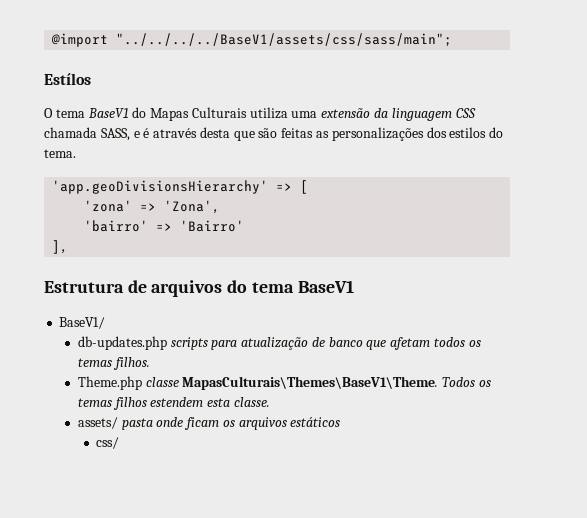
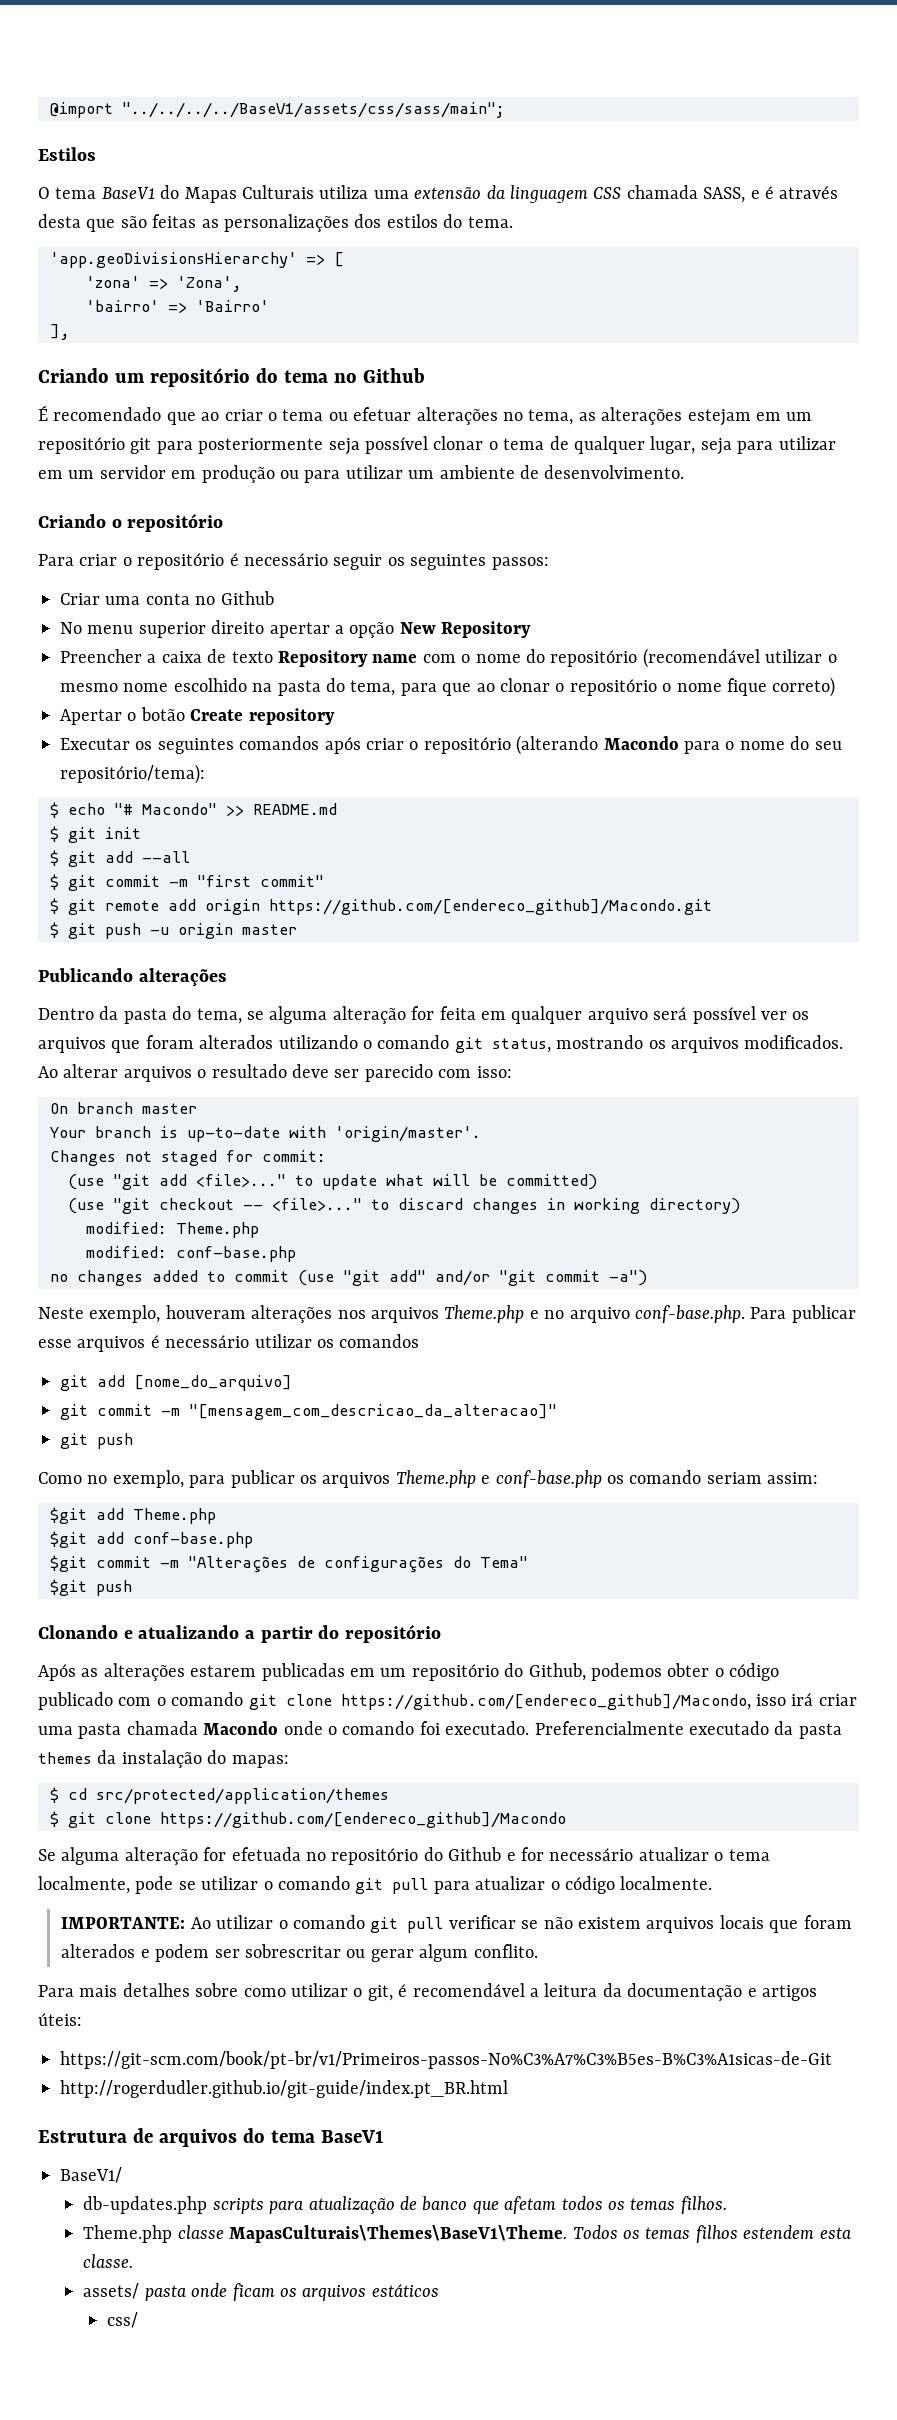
- Estílos
+ Estilos
+ Criando um repositório do tema no Github
+ É recomendado que ao criar o tema ou efetuar alterações no tema, as alterações estejam em um repositório git para posteriormente seja possível clonar o tema de qualquer lugar, seja para utilizar em um servidor em produção ou para utilizar um ambiente de desenvolvimento.
+ Criando o repositório
+ Para criar o repositório é necessário seguir os seguintes passos:
+ Criar uma conta no Github
+ No menu superior direito apertar a opção New Repository
+ Preencher a caixa de texto Repository name com o nome do repositório (recomendável utilizar o mesmo nome escolhido na pasta do tema, para que ao clonar o repositório o nome fique correto)
+ Apertar o botão Create repository
+ Executar os seguintes comandos após criar o repositório (alterando Macondo para o nome do seu repositório/tema):
+ $ echo "# Macondo" >> README.md
+ $ git init
+ $ git add --all
+ $ git commit -m "first commit"
+ $ git remote add origin https://github.com/[endereco_github]/Macondo.git
+ $ git push -u origin master
+ Publicando alterações
+ Dentro da pasta do tema, se alguma alteração for feita em qualquer arquivo será possível ver os arquivos que foram alterados utilizando o comando git status, mostrando os arquivos modificados. Ao alterar arquivos o resultado deve ser parecido com isso:
+ On branch master
+ Your branch is up-to-date with 'origin/master'.
+ Changes not staged for commit:
+ (use "git add <file>..." to update what will be committed)
+ (use "git checkout -- <file>..." to discard changes in working directory)
+ modified: Theme.php
+ modified: conf-base.php
+ no changes added to commit (use "git add" and/or "git commit -a")
+ Neste exemplo, houveram alterações nos arquivos Theme.php e no arquivo conf-base.php. Para publicar esse arquivos é necessário utilizar os comandos
+ git add [nome_do_arquivo]
+ git commit -m "[mensagem_com_descricao_da_alteracao]"
+ git push
+ Como no exemplo, para publicar os arquivos Theme.php e conf-base.php os comando seriam assim:
+ $git add Theme.php
+ $git add conf-base.php
+ $git commit -m "Alterações de configurações do Tema"
+ $git push
+ Clonando e atualizando a partir do repositório
+ Após as alterações estarem publicadas em um repositório do Github, podemos obter o código publicado com o comando git clone https://github.com/[endereco_github]/Macondo, isso irá criar uma pasta chamada Macondo onde o comando foi executado. Preferencialmente executado da pasta themes da instalação do mapas:
+ $ cd src/protected/application/themes
+ $ git clone https://github.com/[endereco_github]/Macondo
+ Se alguma alteração for efetuada no repositório do Github e for necessário atualizar o tema localmente, pode se utilizar o comando git pull para atualizar o código localmente.
+ IMPORTANTE: Ao utilizar o comando git pull verificar se não existem arquivos locais que foram alterados e podem ser sobrescritar ou gerar algum conflito.
+ Para mais detalhes sobre como utilizar o git, é recomendável a leitura da documentação e artigos úteis:
+ https://git-scm.com/book/pt-br/v1/Primeiros-passos-No%C3%A7%C3%B5es-B%C3%A1sicas-de-Git
+ http://rogerdudler.github.io/git-guide/index.pt_BR.html

